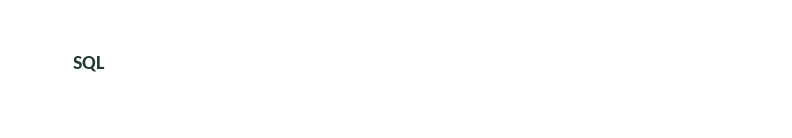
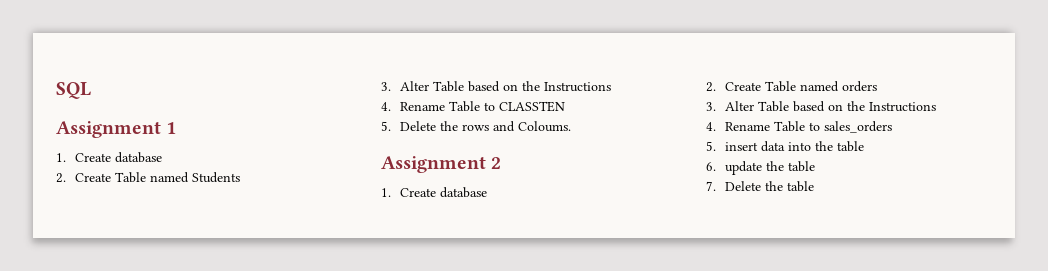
+ Assignment 1
+ 1. Create database
+ 2. Create Table named Students
+ 3. Alter Table based on the Instructions
+ 4. Rename Table to CLASSTEN
+ 5. Delete the rows and Coloums.
+ Assignment 2
+ 1. Create database
+ 2. Create Table named orders
+ 3. Alter Table based on the Instructions
+ 4. Rename Table to sales_orders
+ 5. insert data into the table
+ 6. update the table
+ 7. Delete the table

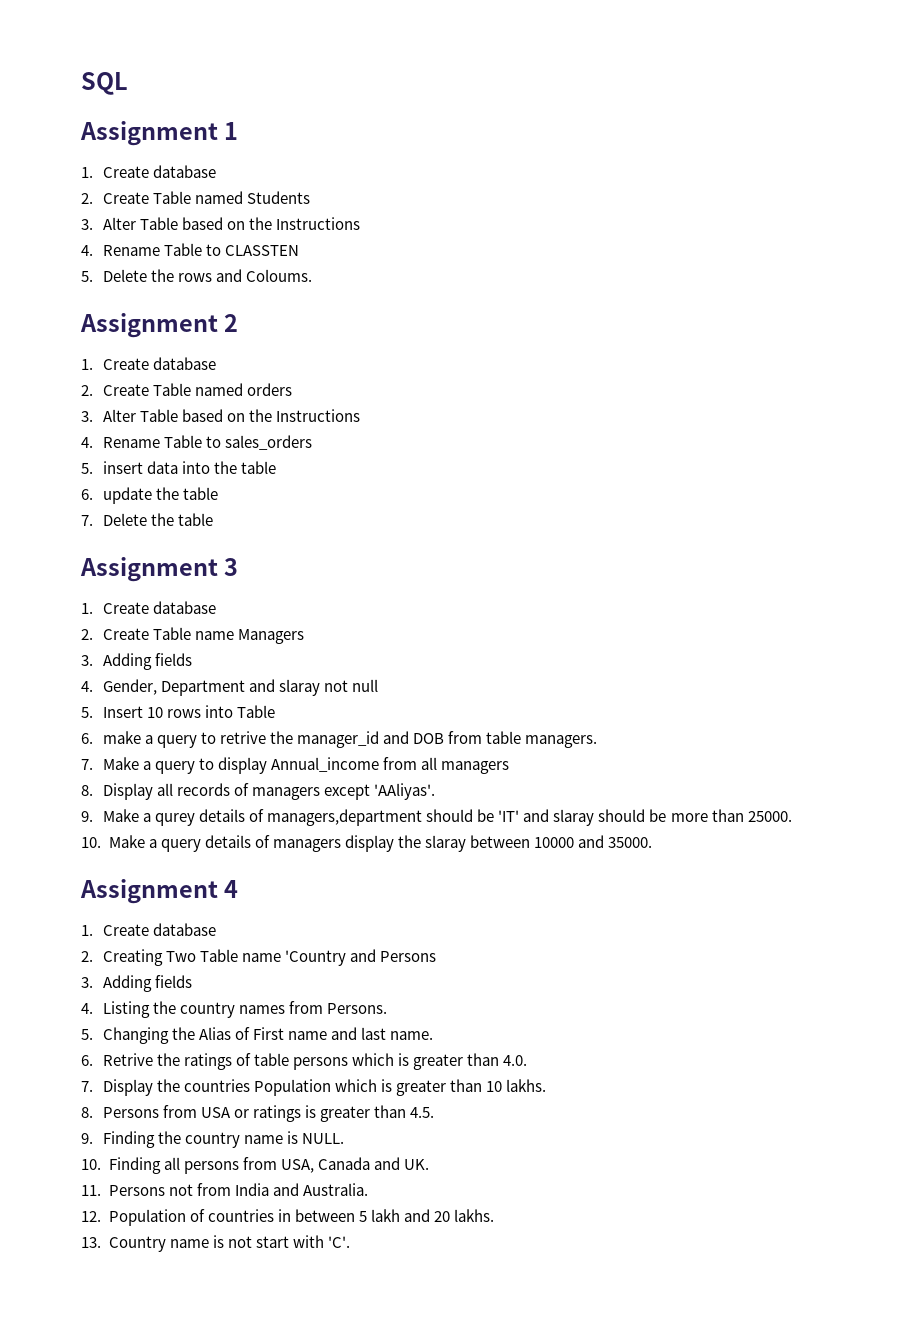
+ Assignment 3
+ 1. Create database
+ 2. Create Table name Managers
+ 3. Adding fields
+ 4. Gender, Department and slaray not null
+ 5. Insert 10 rows into Table
+ 6. make a query to retrive the manager_id and DOB from table managers.
+ 7. Make a query to display Annual_income from all managers
+ 8. Display all records of managers except 'AAliyas'.
+ 9. Make a qurey details of managers,department should be 'IT' and slaray should be more than 25000.
+ 10. Make a query details of managers display the slaray between 10000 and 35000.
+ Assignment 4
+ 1. Create database
+ 2. Creating Two Table name 'Country and Persons
+ 3. Adding fields
+ 4. Listing the country names from Persons.
+ 5. Changing the Alias of First name and last name.
+ 6. Retrive the ratings of table persons which is greater than 4.0.
+ 7. Display the countries Population which is greater than 10 lakhs.
+ 8. Persons from USA or ratings is greater than 4.5.
+ 9. Finding the country name is NULL.
+ 10. Finding all persons from USA, Canada and UK.
+ 11. Persons not from India and Australia.
+ 12. Population of countries in between 5 lakh and 20 lakhs.
+ 13. Country name is not start with 'C'.

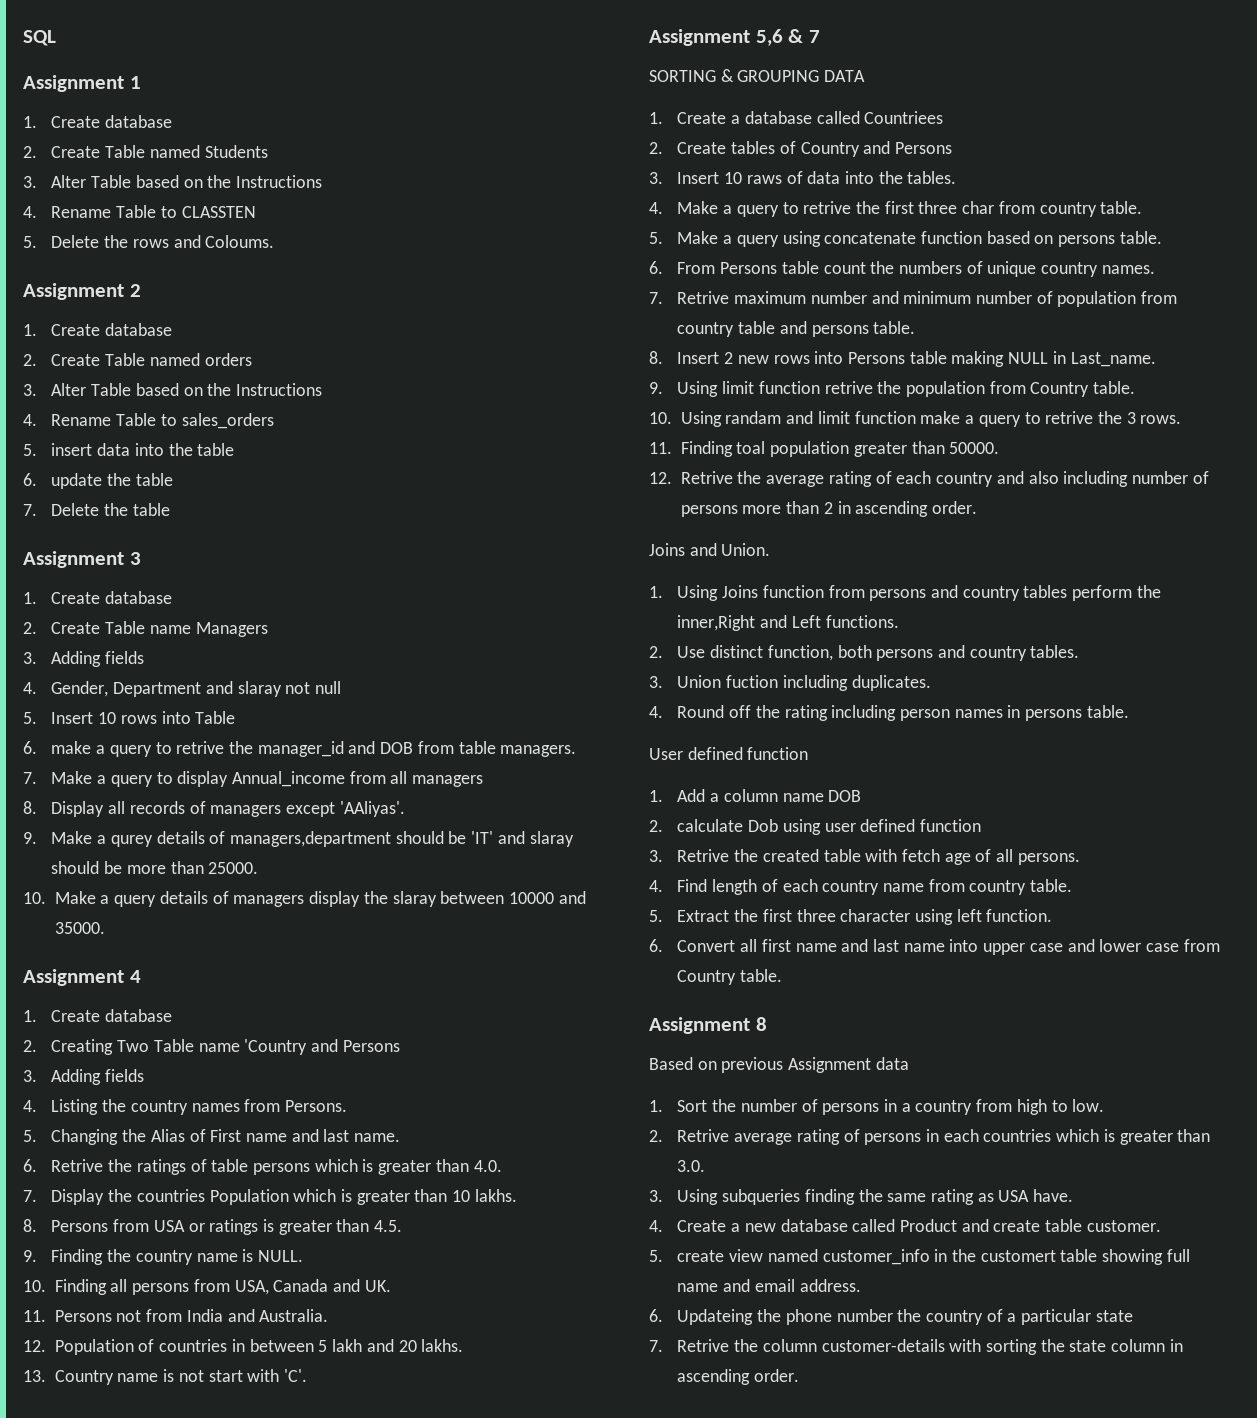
+ Assignment 5,6 & 7
+ SORTING & GROUPING DATA
+ 1. Create a database called Countriees
+ 2. Create tables of Country and Persons
+ 3. Insert 10 raws of data into the tables.
+ 4. Make a query to retrive the first three char from country table.
+ 5. Make a query using concatenate function based on persons table.
+ 6. From Persons table count the numbers of unique country names.
+ 7. Retrive maximum number and minimum number of population from country table and persons table.
+ 8. Insert 2 new rows into Persons table making NULL in Last_name.
+ 9. Using limit function retrive the population from Country table.
+ 10. Using randam and limit function make a query to retrive the 3 rows.
+ 11. Finding toal population greater than 50000.
+ 12. Retrive the average rating of each country and also including number of persons more than 2 in ascending order.
+ Joins and Union.
+ 1. Using Joins function from persons and country tables perform the inner,Right and Left functions.
+ 2. Use distinct function, both persons and country tables.
+ 3. Union fuction including duplicates.
+ 4. Round off the rating including person names in persons table.
+ User defined function
+ 1. Add a column name DOB
+ 2. calculate Dob using user defined function
+ 3. Retrive the created table with fetch age of all persons.
+ 4. Find length of each country name from country table.
+ 5. Extract the first three character using left function.
+ 6. Convert all first name and last name into upper case and lower case from Country table.
+ Assignment 8
+ Based on previous Assignment data
+ 1. Sort the number of persons in a country from high to low.
+ 2. Retrive average rating of persons in each countries which is greater than 3.0.
+ 3. Using subqueries finding the same rating as USA have.
+ 4. Create a new database called Product and create table customer.
+ 5. create view named customer_info in the customert table showing full name and email address.
+ 6. Updateing the phone number the country of a particular state
+ 7. Retrive the column customer-details with sorting the state column in ascending order.

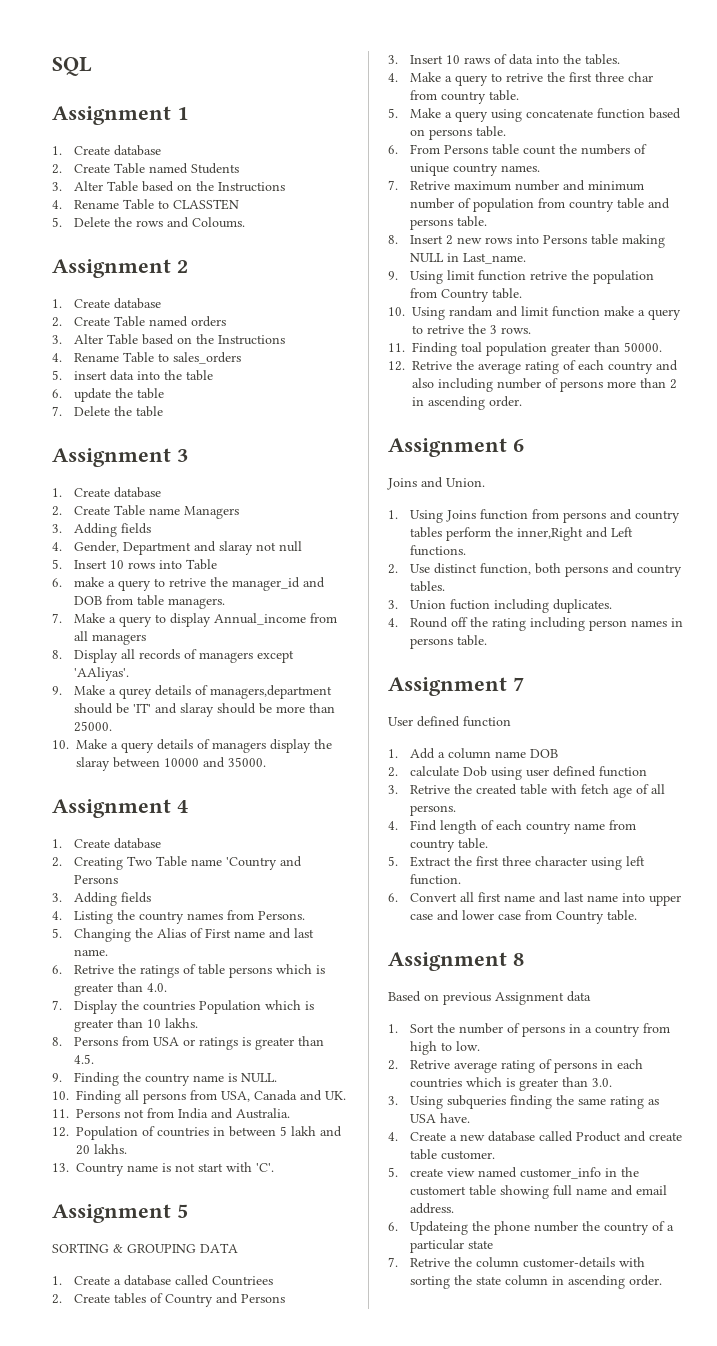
- Assignment 5,6 & 7
+ Assignment 5
+ Assignment 6
+ Assignment 7

